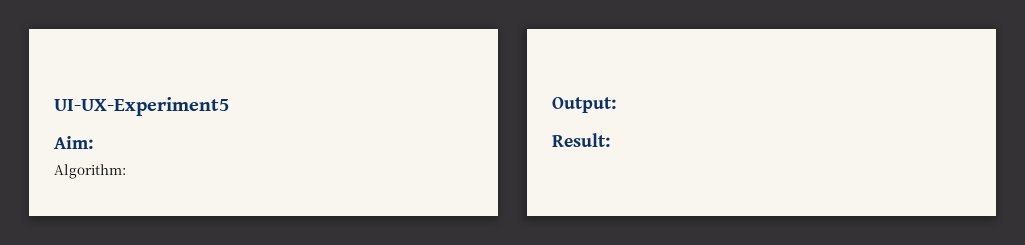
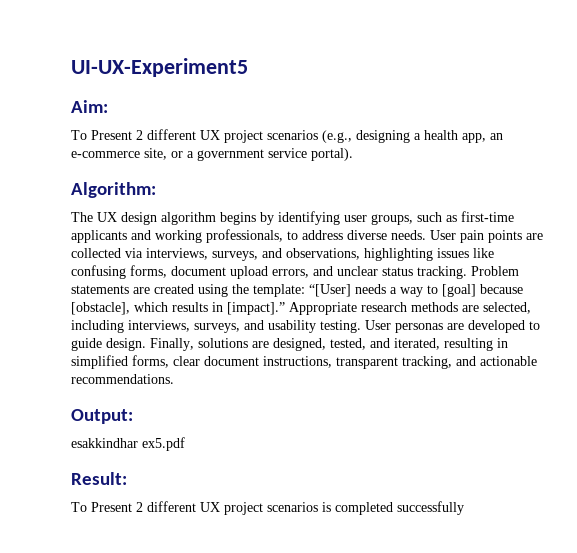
+ To Present 2 different UX project scenarios (e.g., designing a health app, an e-commerce site, or a government service portal).
  Algorithm:
+ The UX design algorithm begins by identifying user groups, such as first-time applicants and working professionals, to address diverse needs. User pain points are collected via interviews, surveys, and observations, highlighting issues like confusing forms, document upload errors, and unclear status tracking. Problem statements are created using the template: “[User] needs a way to [goal] because [obstacle], which results in [impact].” Appropriate research methods are selected, including interviews, surveys, and usability testing. User personas are developed to guide design. Finally, solutions are designed, tested, and iterated, resulting in simplified forms, clear document instructions, transparent tracking, and actionable recommendations.
+ esakkindhar ex5.pdf
+ To Present 2 different UX project scenarios is completed successfully

